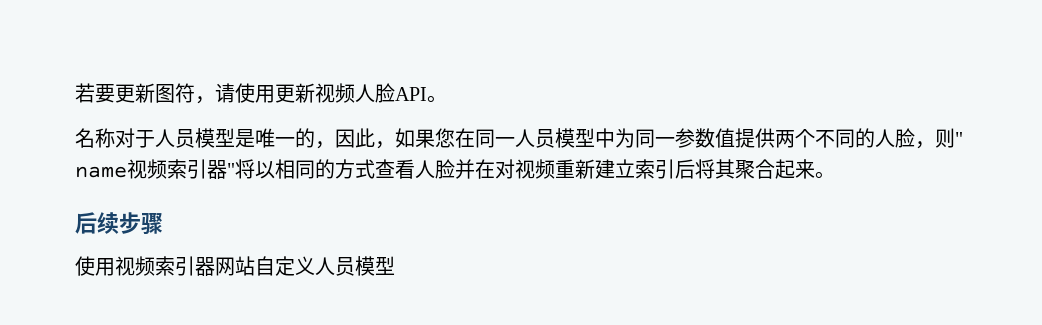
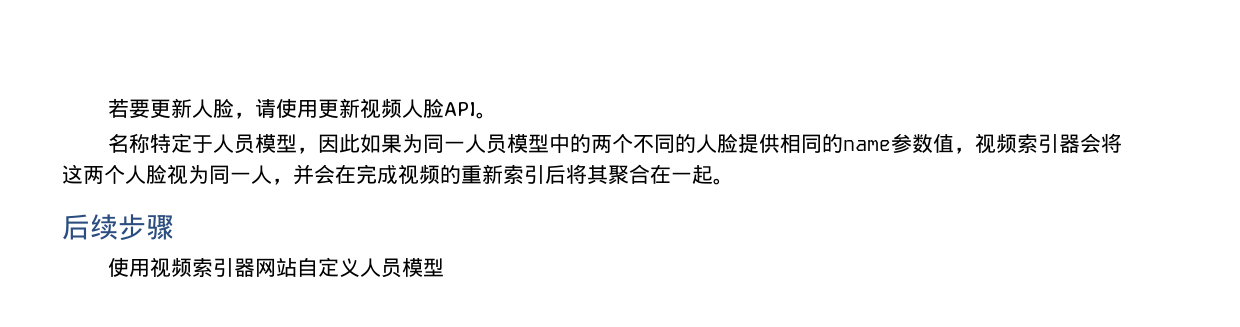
- 若要更新图符，请使用更新视频人脸API。
+ 若要更新人脸，请使用更新视频人脸API。
- 名称对于人员模型是唯一的，因此，如果您在同一人员模型中为同一参数值提供两个不同的人脸，则" name视频索引器"将以相同的方式查看人脸并在对视频重新建立索引后将其聚合起来。
+ 名称特定于人员模型，因此如果为同一人员模型中的两个不同的人脸提供相同的name参数值，视频索引器会将这两个人脸视为同一人，并会在完成视频的重新索引后将其聚合在一起。

